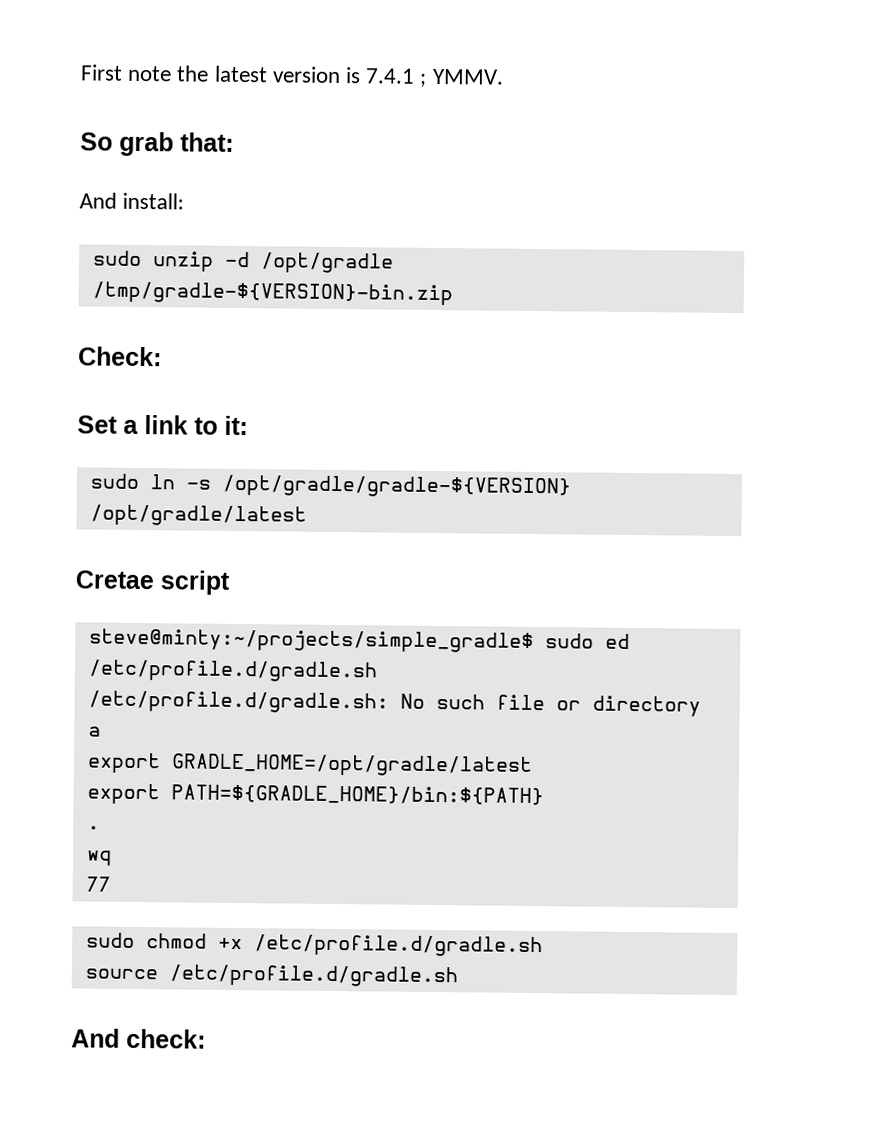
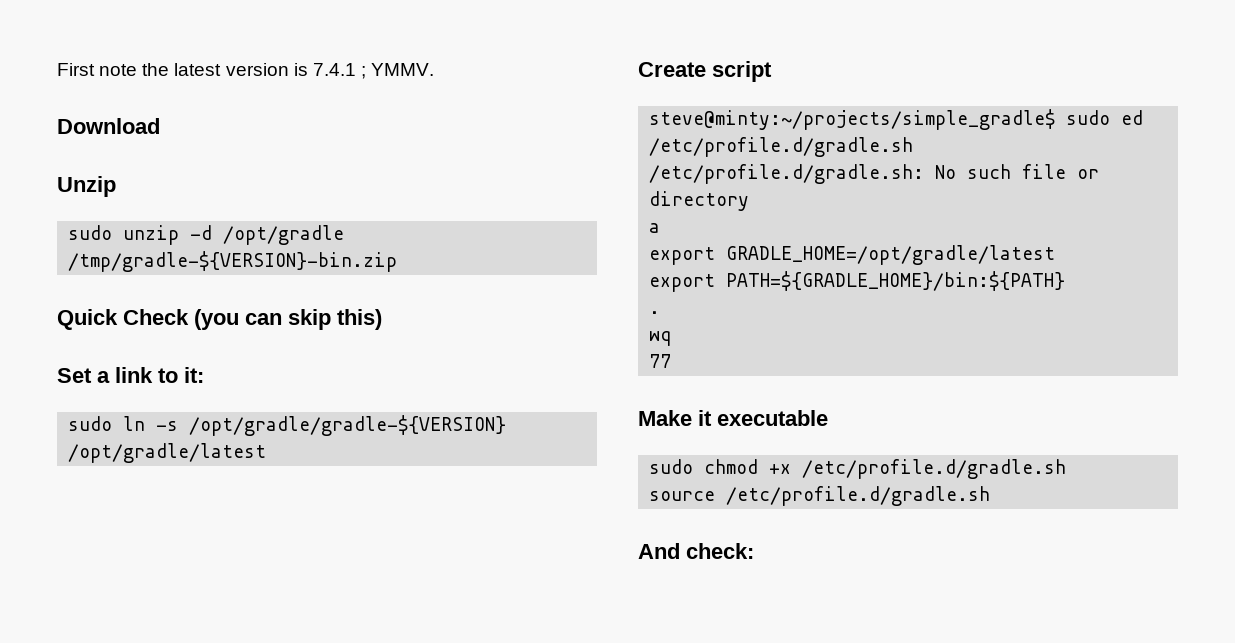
- So grab that:
- And install:
+ Download
+ Unzip
- Check:
+ Quick Check (you can skip this)
- Cretae script
+ Create script
+ Make it executable

